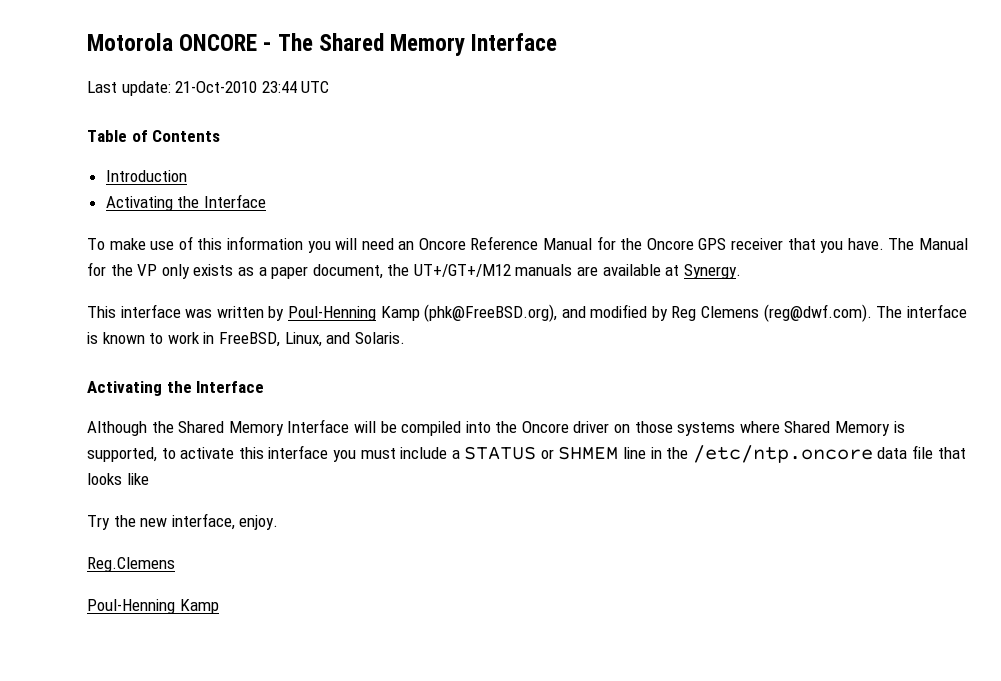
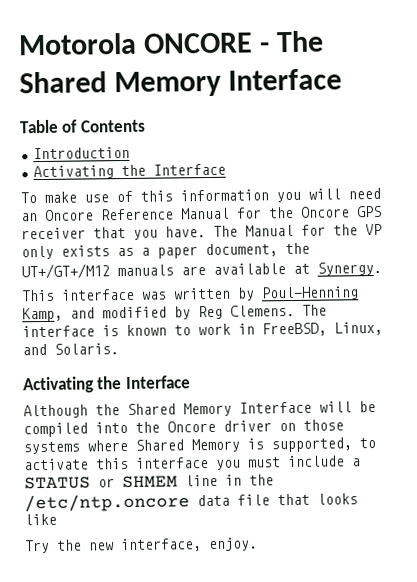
- Last update: 21-Oct-2010 23:44 UTC
- This interface was written by Poul-Henning Kamp (phk@FreeBSD.org), and modified by Reg Clemens (reg@dwf.com). The interface is known to work in FreeBSD, Linux, and Solaris.
+ This interface was written by Poul-Henning Kamp, and modified by Reg Clemens. The interface is known to work in FreeBSD, Linux, and Solaris.
- Reg.Clemens
- Poul-Henning Kamp

